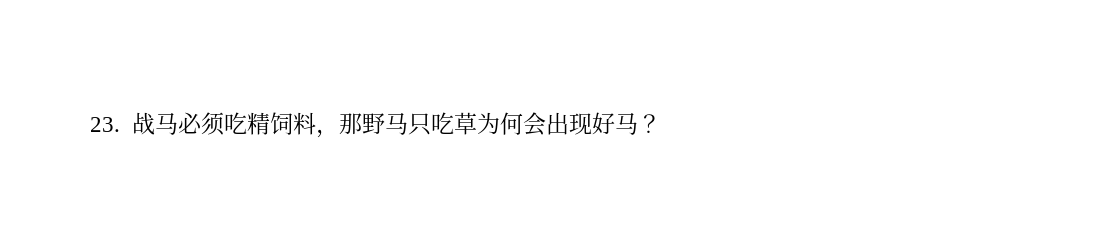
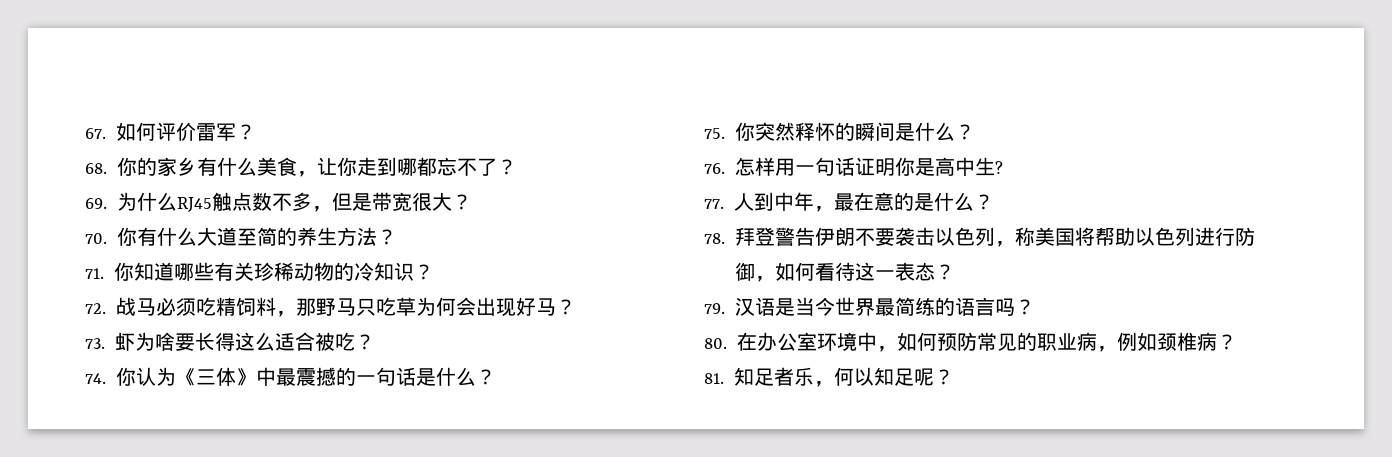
- 23.战马必须吃精饲料，那野马只吃草为何会出现好马？
+ 67.如何评价雷军？
+ 68.你的家乡有什么美食，让你走到哪都忘不了？
+ 69.为什么RJ45触点数不多，但是带宽很大？
+ 70.你有什么大道至简的养生方法？
+ 71.你知道哪些有关珍稀动物的冷知识？
+ 72.战马必须吃精饲料，那野马只吃草为何会出现好马？
+ 73.虾为啥要长得这么适合被吃？
+ 74.你认为《三体》中最震撼的一句话是什么？
+ 75.你突然释怀的瞬间是什么？
+ 76.怎样用一句话证明你是高中生?
+ 77.人到中年，最在意的是什么？
+ 78.拜登警告伊朗不要袭击以色列，称美国将帮助以色列进行防御，如何看待这一表态？
+ 79.汉语是当今世界最简练的语言吗？
+ 80.在办公室环境中，如何预防常见的职业病，例如颈椎病？
+ 81.知足者乐，何以知足呢？

